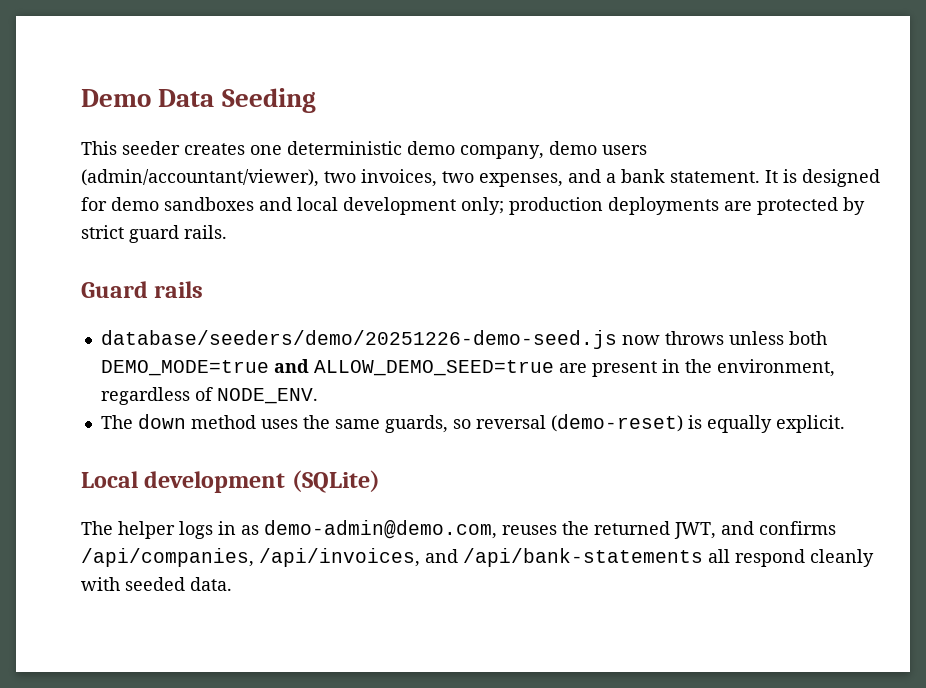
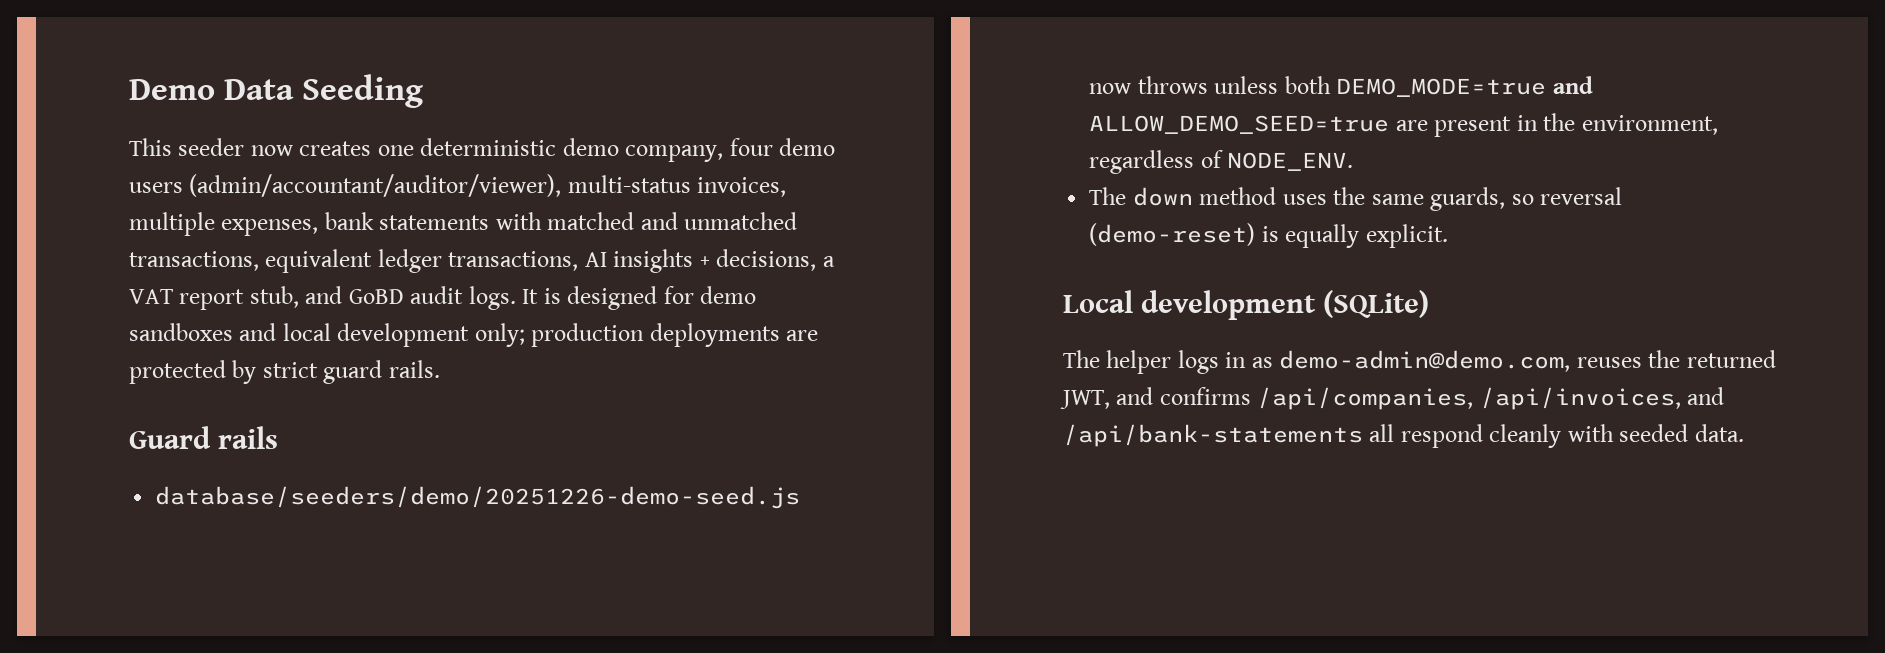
- This seeder creates one deterministic demo company, demo users (admin/accountant/viewer), two invoices, two expenses, and a bank statement.
+ This seeder now creates one deterministic demo company, four demo users (admin/accountant/auditor/viewer), multi-status invoices, multiple expenses, bank statements with matched and unmatched transactions, equivalent ledger transactions, AI insights + decisions, a VAT report stub, and GoBD audit logs.

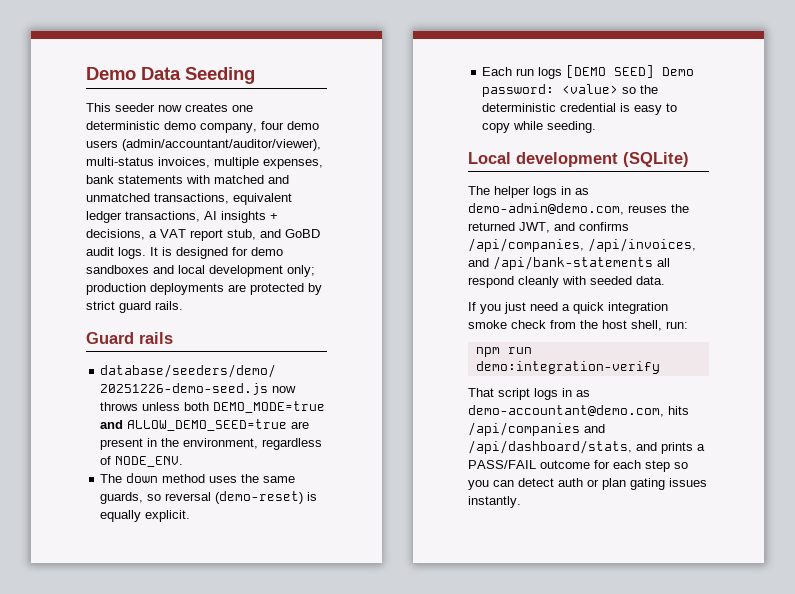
+ Each run logs [DEMO SEED] Demo password: <value> so the deterministic credential is easy to copy while seeding.
+ If you just need a quick integration smoke check from the host shell, run:
+ npm run demo:integration-verify
+ That script logs in as demo-accountant@demo.com, hits /api/companies and /api/dashboard/stats, and prints a PASS/FAIL outcome for each step so you can detect auth or plan gating issues instantly.

